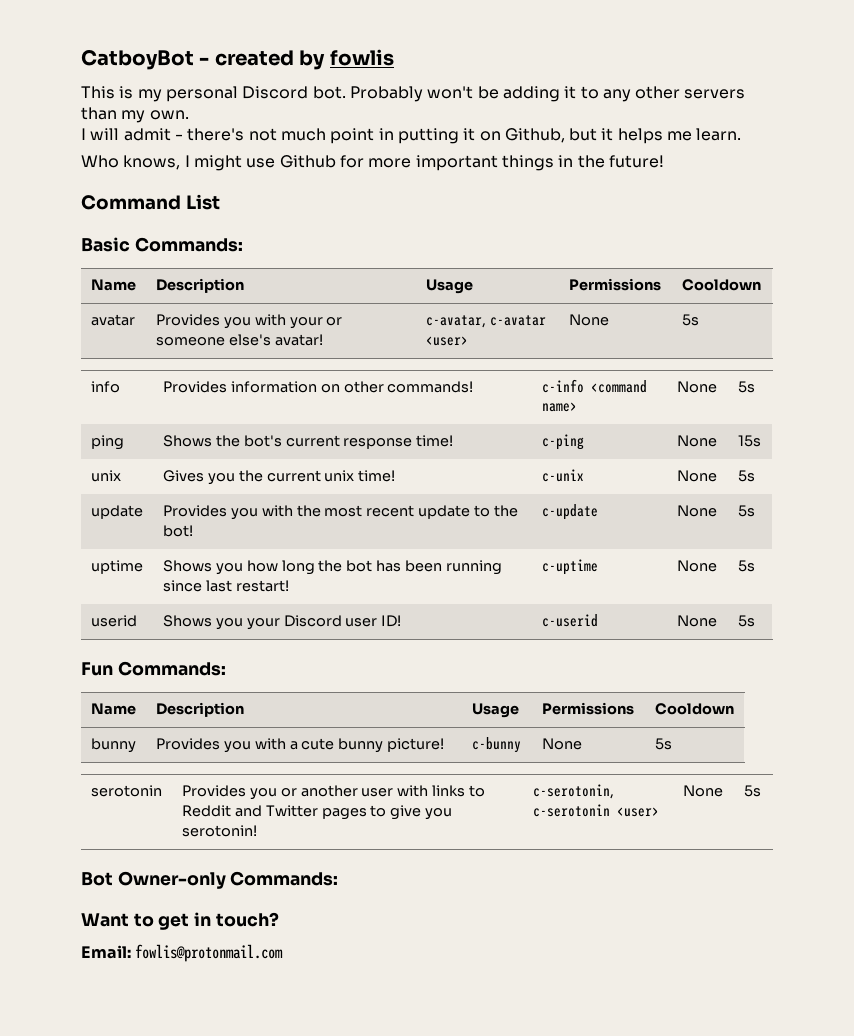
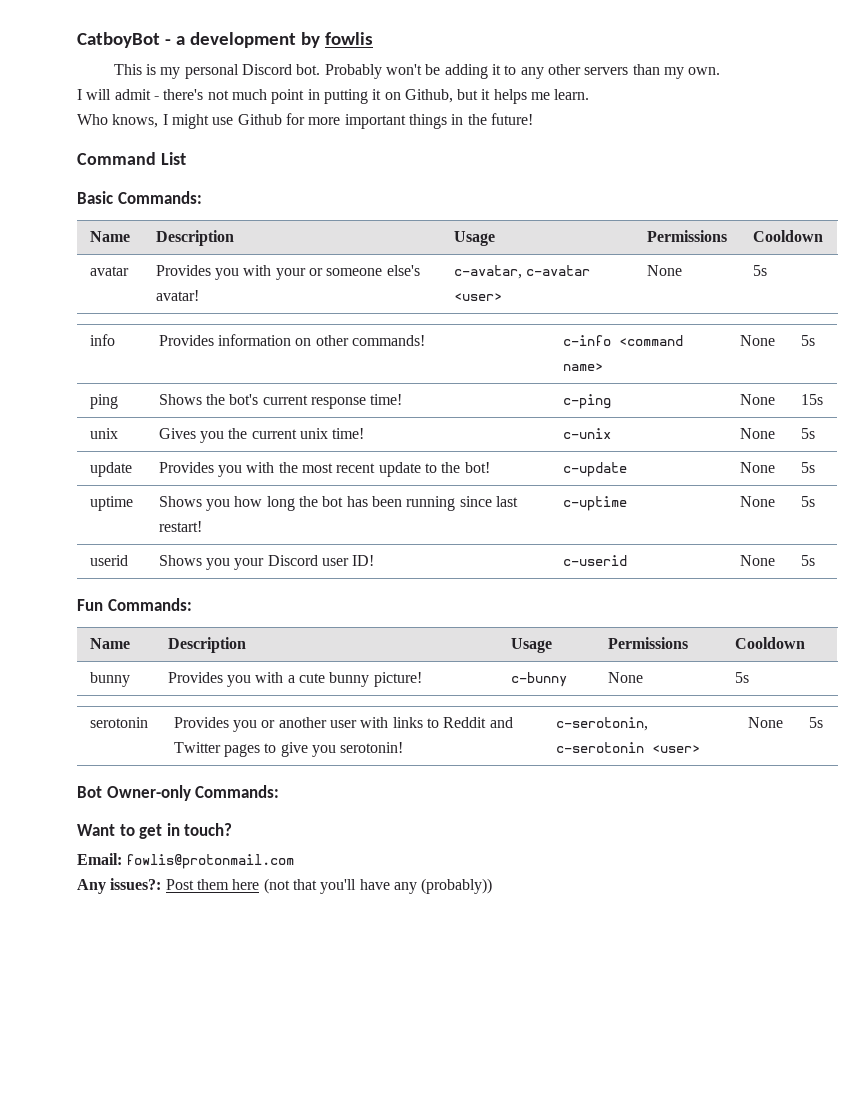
- CatboyBot - created by fowlis
+ CatboyBot - a development by fowlis
+ Any issues?: Post them here (not that you'll have any (probably))

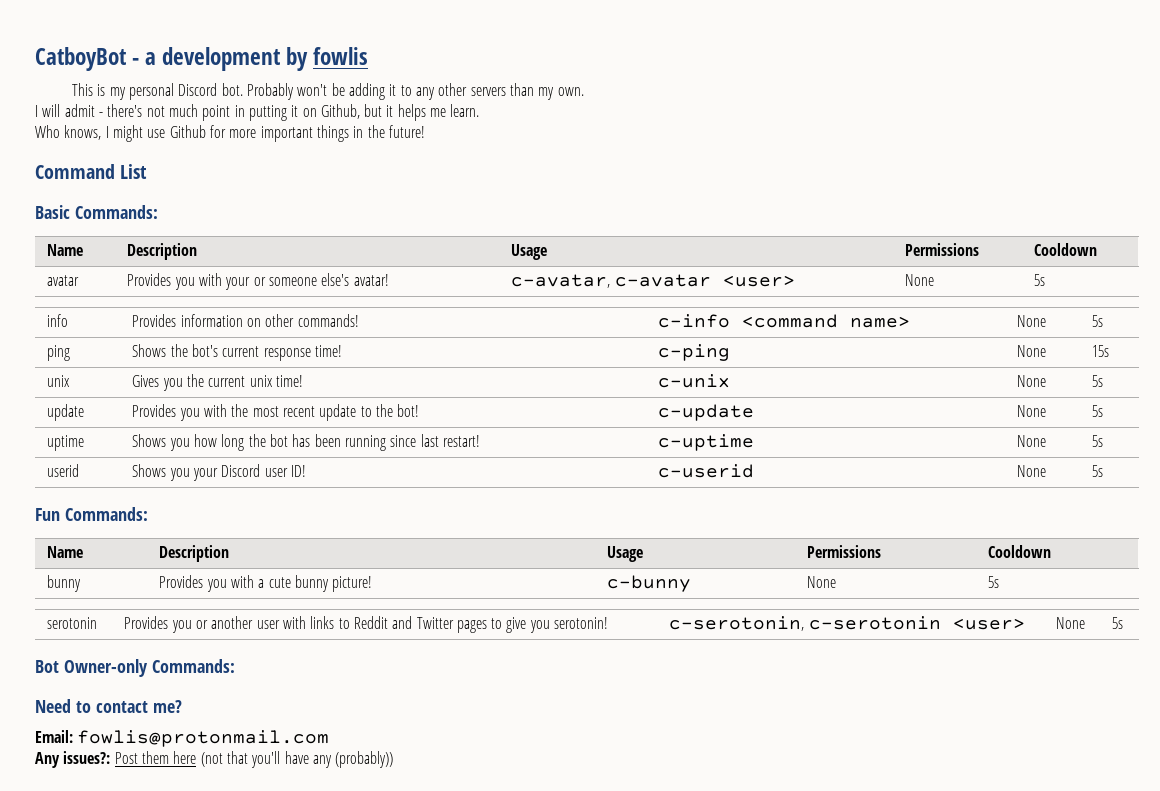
- Want to get in touch?
+ Need to contact me?

